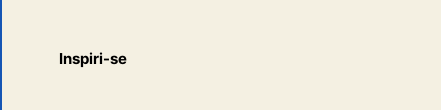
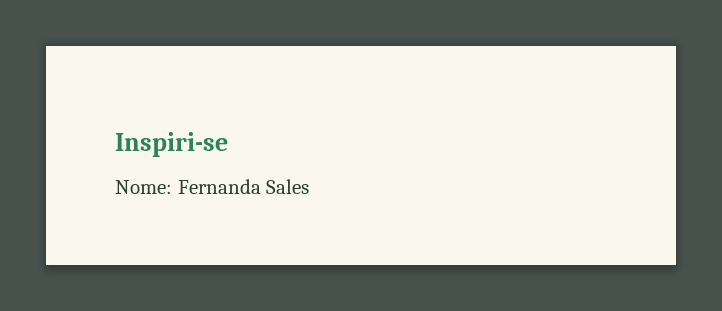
+ Nome: Fernanda Sales

